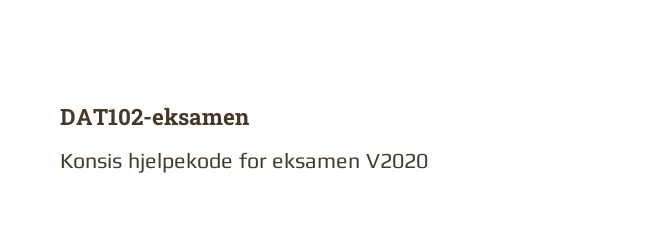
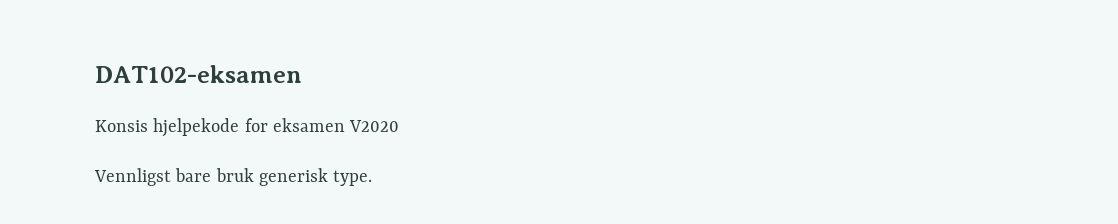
+ Vennligst bare bruk generisk type.

